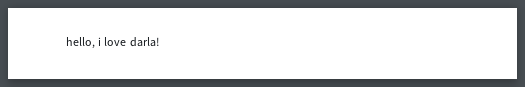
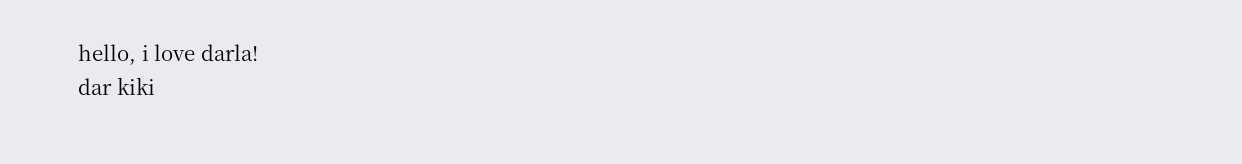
+ dar kiki

